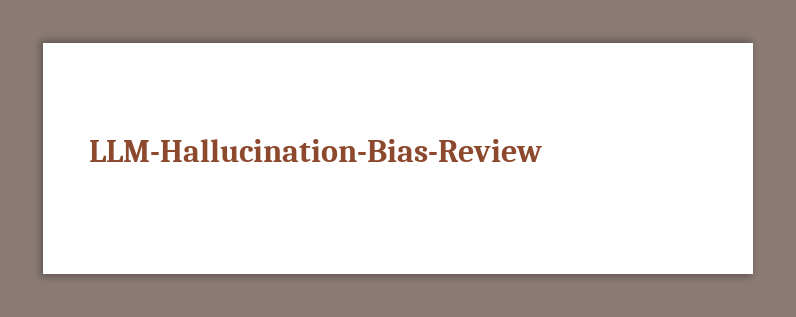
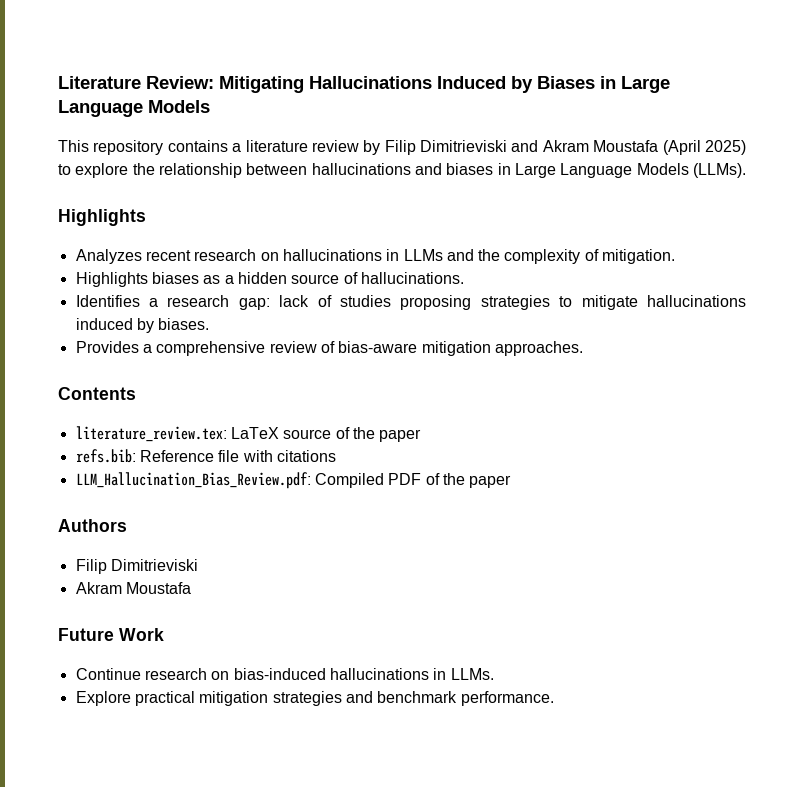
- LLM-Hallucination-Bias-Review
+ Literature Review: Mitigating Hallucinations Induced by Biases in Large Language Models
+ This repository contains a literature review by Filip Dimitrieviski and Akram Moustafa (April 2025) to explore the relationship between hallucinations and biases in Large Language Models (LLMs).
+ Highlights
+ Analyzes recent research on hallucinations in LLMs and the complexity of mitigation.
+ Highlights biases as a hidden source of hallucinations.
+ Identifies a research gap: lack of studies proposing strategies to mitigate hallucinations induced by biases.
+ Provides a comprehensive review of bias-aware mitigation approaches.
+ Contents
+ literature_review.tex: LaTeX source of the paper
+ refs.bib: Reference file with citations
+ LLM_Hallucination_Bias_Review.pdf: Compiled PDF of the paper
+ Authors
+ Filip Dimitrieviski
+ Akram Moustafa
+ Future Work
+ Continue research on bias-induced hallucinations in LLMs.
+ Explore practical mitigation strategies and benchmark performance.

